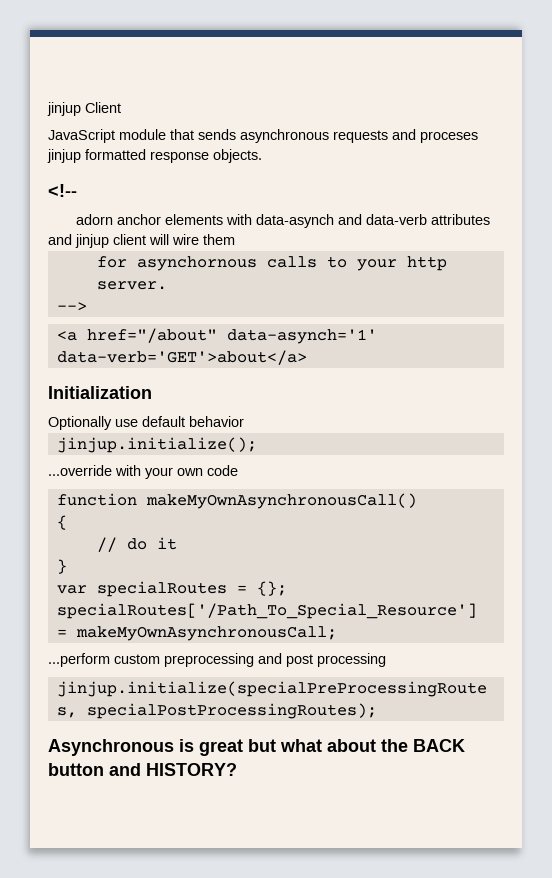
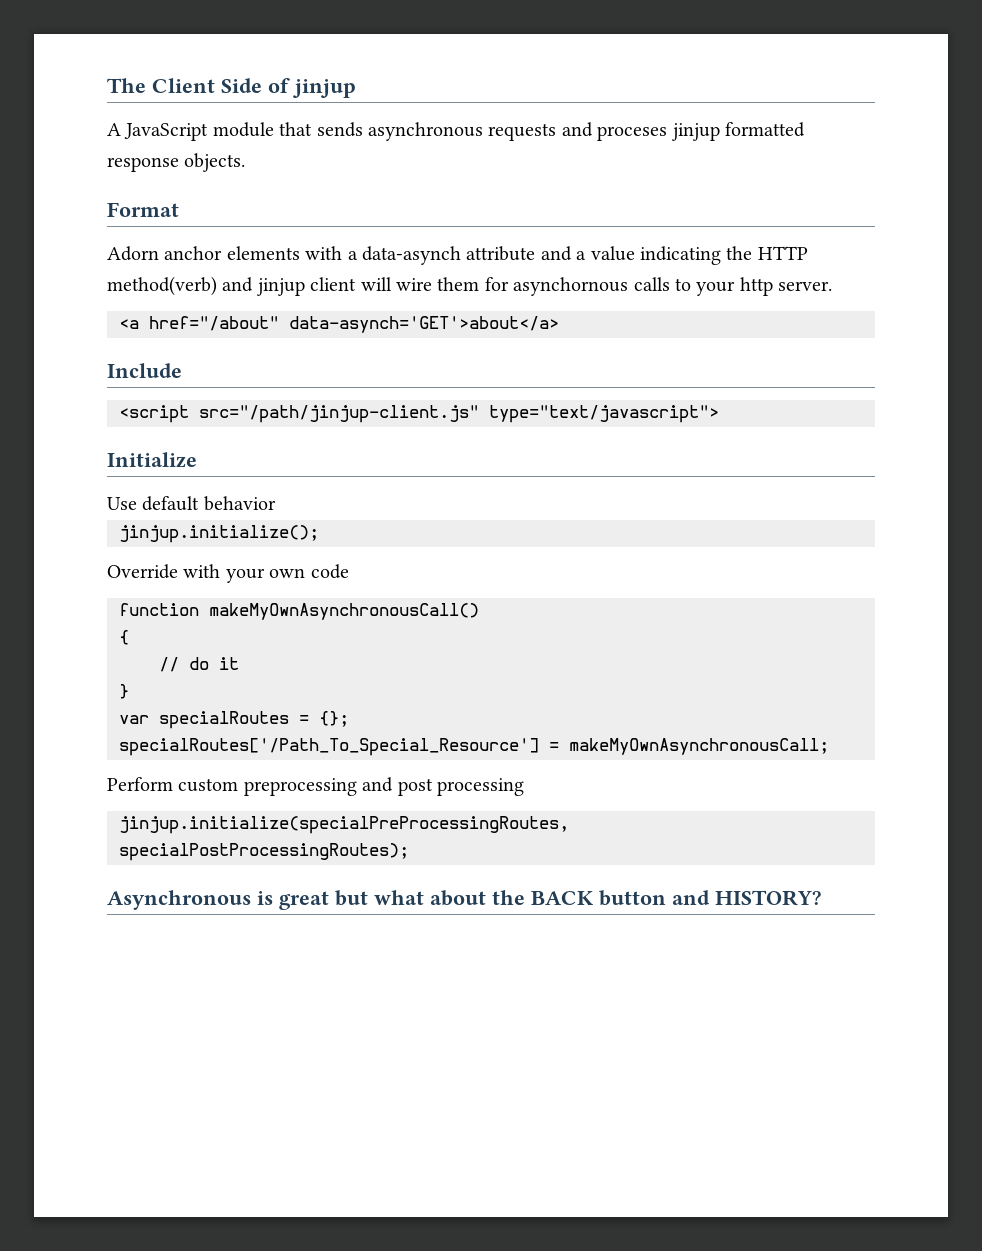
- jinjup Client
- JavaScript module that sends asynchronous requests and proceses jinjup formatted response objects.
+ The Client Side of jinjup
+ A JavaScript module that sends asynchronous requests and proceses jinjup formatted response objects.
- <!--
- adorn anchor elements with data-asynch and data-verb attributes and jinjup client will wire them
- for asynchornous calls to your http server.
+ Format
+ Adorn anchor elements with a data-asynch attribute and a value indicating the HTTP method(verb) and jinjup client will wire them for asynchornous calls to your http server.
- -->
- <a href="/about" data-asynch='1' data-verb='GET'>about</a>
- Initialization
- Optionally use default behavior
+ <a href="/about" data-asynch='GET'>about</a>
+ Include
+ <script src="/path/jinjup-client.js" type="text/javascript">
+ Initialize
+ Use default behavior
- ...override with your own code
+ Override with your own code
- ...perform custom preprocessing and post processing
+ Perform custom preprocessing and post processing

